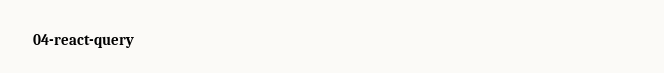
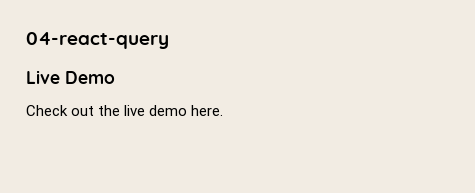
+ Live Demo
+ Check out the live demo here.

